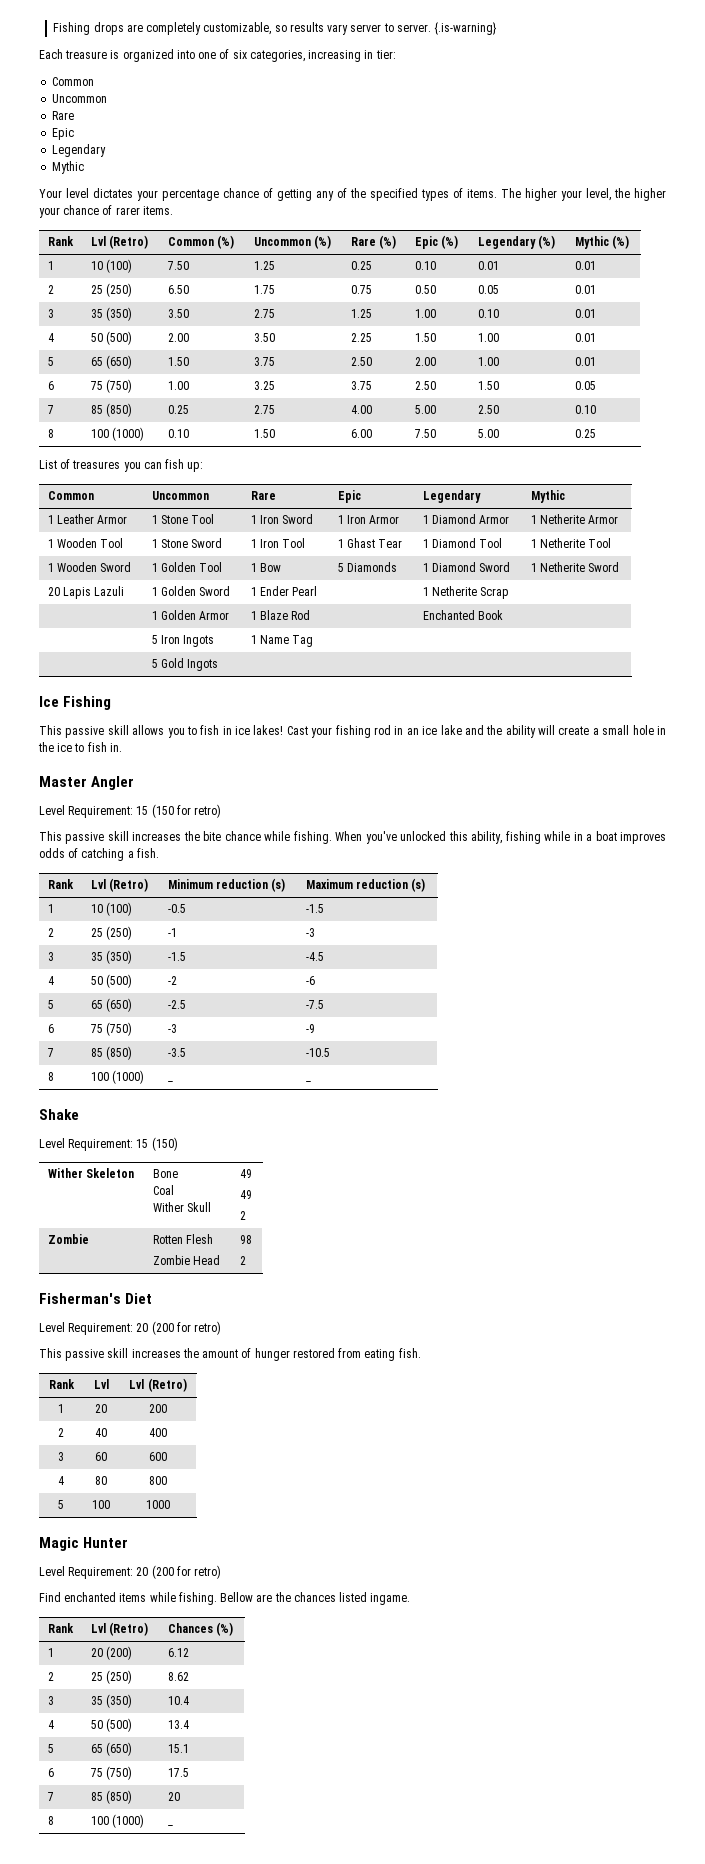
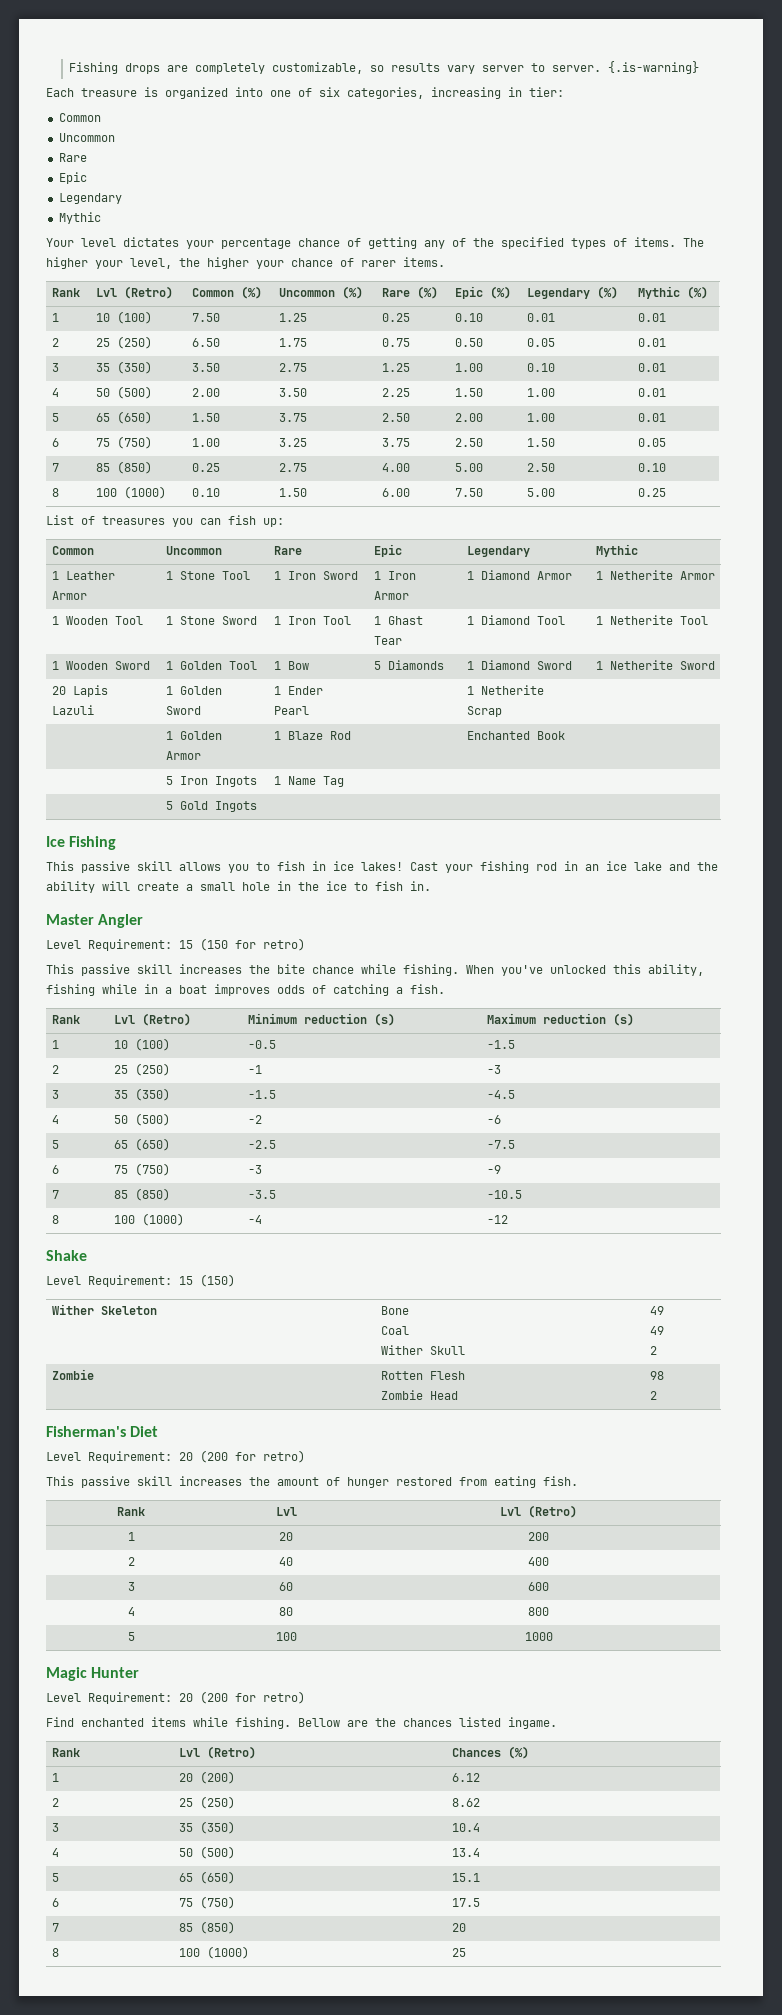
- 8 | 100 (1000) | _ | _
+ 8 | 100 (1000) | -4 | -12
  7 | 85 (850) | 20
- 8 | 100 (1000) | _
+ 8 | 100 (1000) | 25

